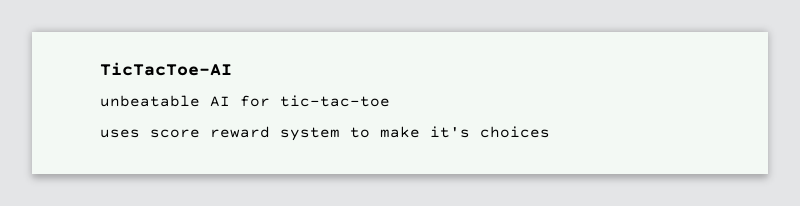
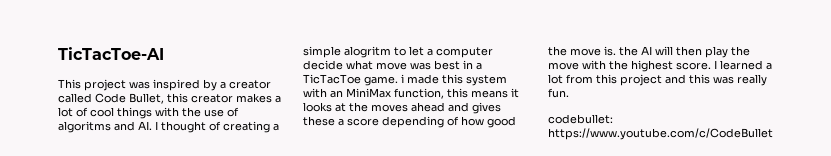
- unbeatable AI for tic-tac-toe
- uses score reward system to make it's choices
+ This project was inspired by a creator called Code Bullet, this creator makes a lot of cool things with the use of algoritms and AI. I thought of creating a simple alogritm to let a computer decide what move was best in a TicTacToe game. i made this system with an MiniMax function, this means it looks at the moves ahead and gives these a score depending of how good the move is. the AI will then play the move with the highest score. I learned a lot from this project and this was really fun.
+ codebullet: https://www.youtube.com/c/CodeBullet

